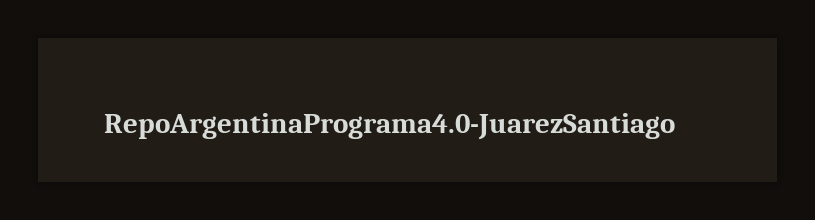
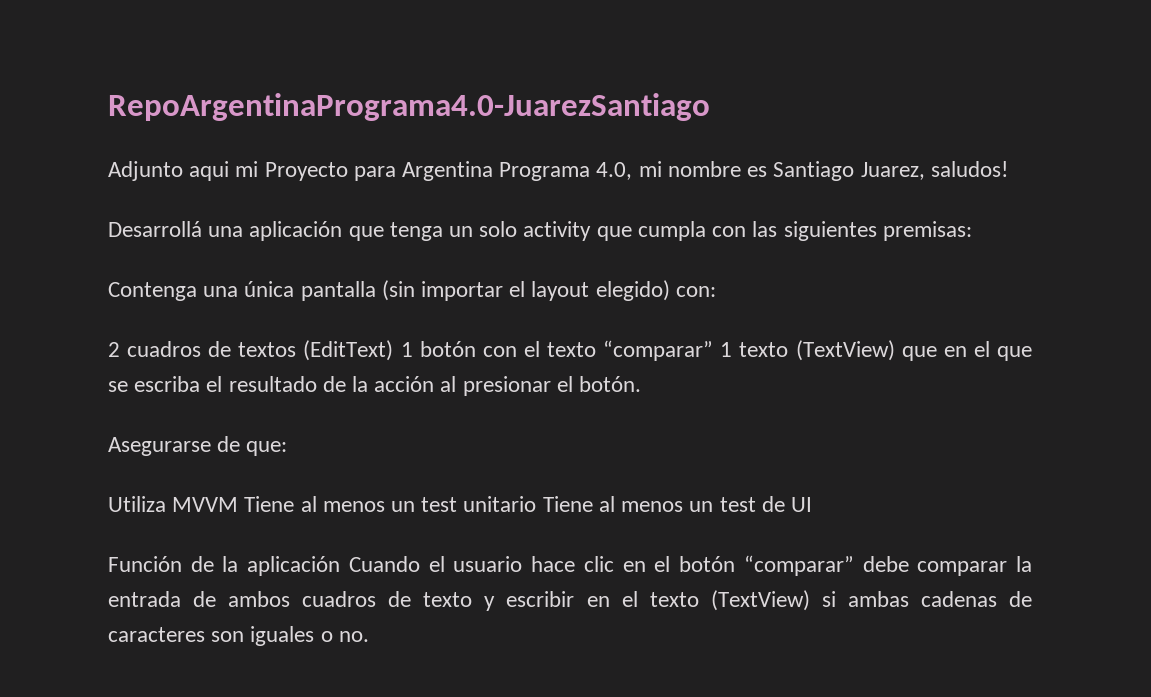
+ Adjunto aqui mi Proyecto para Argentina Programa 4.0, mi nombre es Santiago Juarez, saludos!
+ Desarrollá una aplicación que tenga un solo activity que cumpla con las siguientes premisas:
+ Contenga una única pantalla (sin importar el layout elegido) con:
+ 2 cuadros de textos (EditText) 1 botón con el texto “comparar” 1 texto (TextView) que en el que se escriba el resultado de la acción al presionar el botón.
+ Asegurarse de que:
+ Utiliza MVVM Tiene al menos un test unitario Tiene al menos un test de UI
+ Función de la aplicación Cuando el usuario hace clic en el botón “comparar” debe comparar la entrada de ambos cuadros de texto y escribir en el texto (TextView) si ambas cadenas de caracteres son iguales o no.

